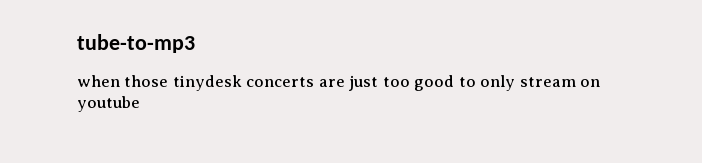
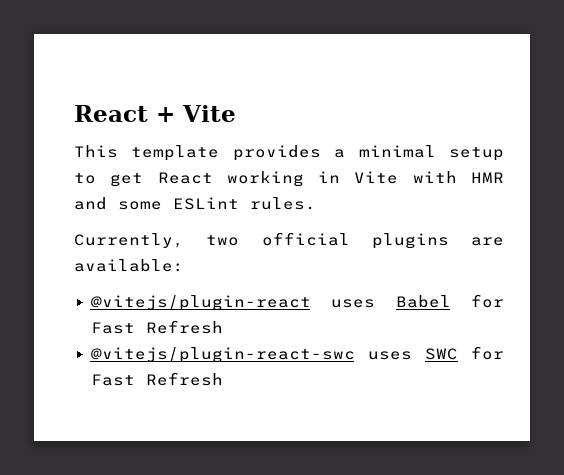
- tube-to-mp3
- when those tinydesk concerts are just too good to only stream on youtube
+ React + Vite
+ This template provides a minimal setup to get React working in Vite with HMR and some ESLint rules.
+ Currently, two official plugins are available:
+ @vitejs/plugin-react uses Babel for Fast Refresh
+ @vitejs/plugin-react-swc uses SWC for Fast Refresh

